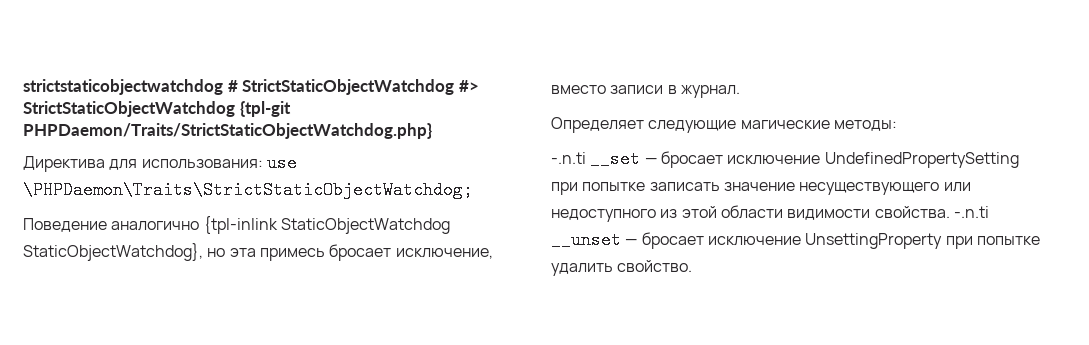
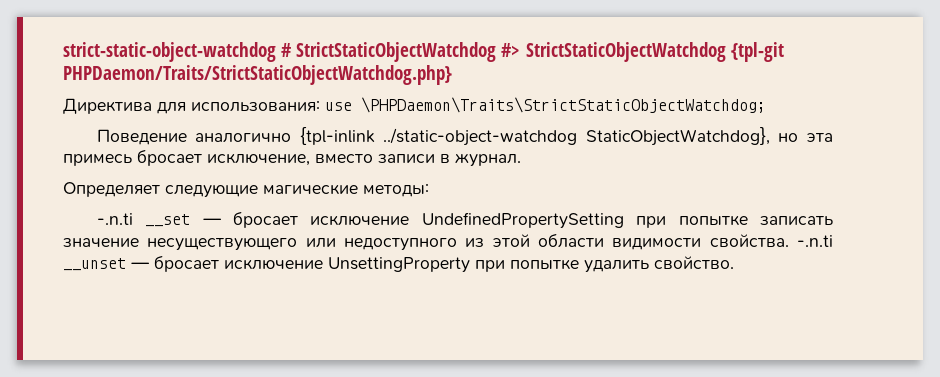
- strictstaticobjectwatchdog # StrictStaticObjectWatchdog #> StrictStaticObjectWatchdog {tpl-git PHPDaemon/Traits/StrictStaticObjectWatchdog.php}
+ strict-static-object-watchdog # StrictStaticObjectWatchdog #> StrictStaticObjectWatchdog {tpl-git PHPDaemon/Traits/StrictStaticObjectWatchdog.php}
- Поведение аналогично {tpl-inlink StaticObjectWatchdog StaticObjectWatchdog}, но эта примесь бросает исключение, вместо записи в журнал.
+ Поведение аналогично {tpl-inlink ../static-object-watchdog StaticObjectWatchdog}, но эта примесь бросает исключение, вместо записи в журнал.

